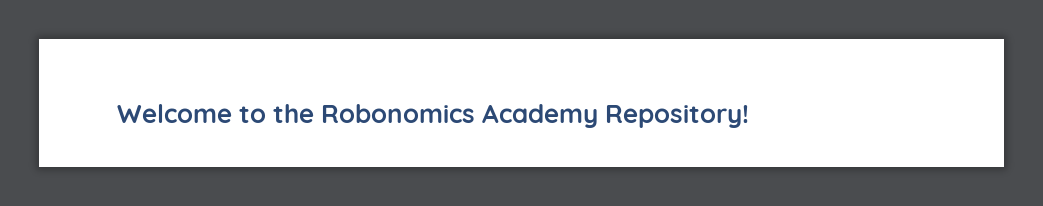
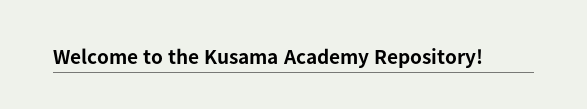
- Welcome to the Robonomics Academy Repository!
+ Welcome to the Kusama Academy Repository!

